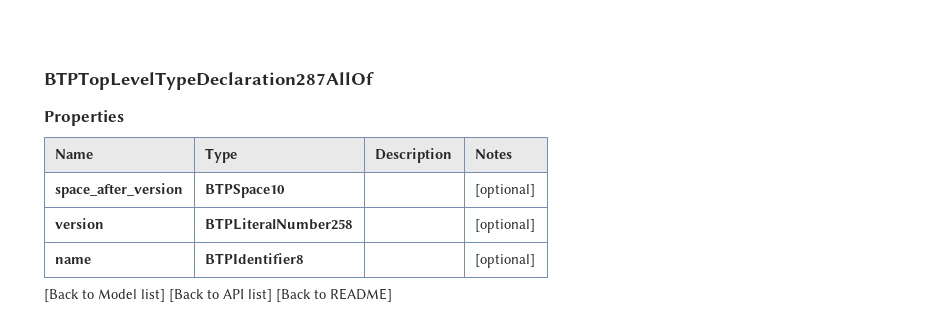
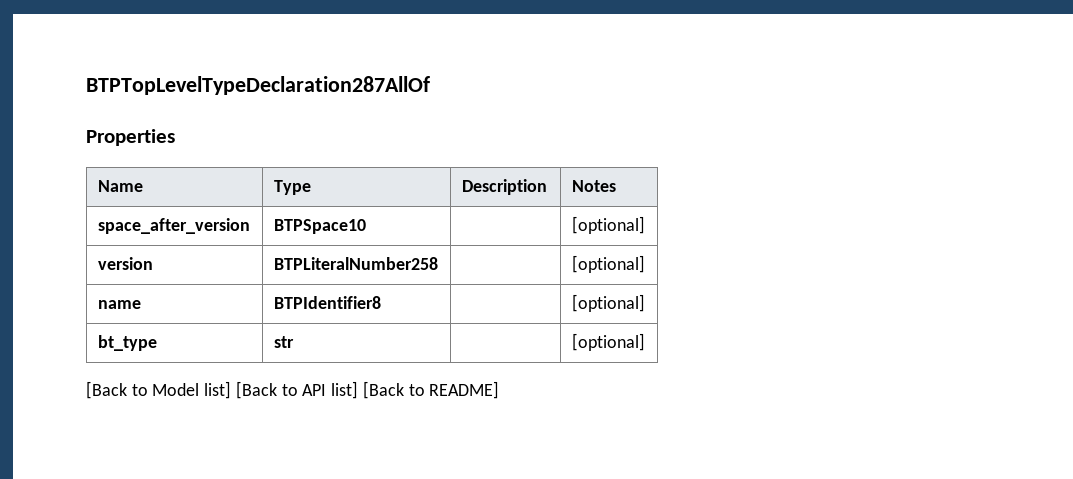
+ bt_type | str | | [optional]

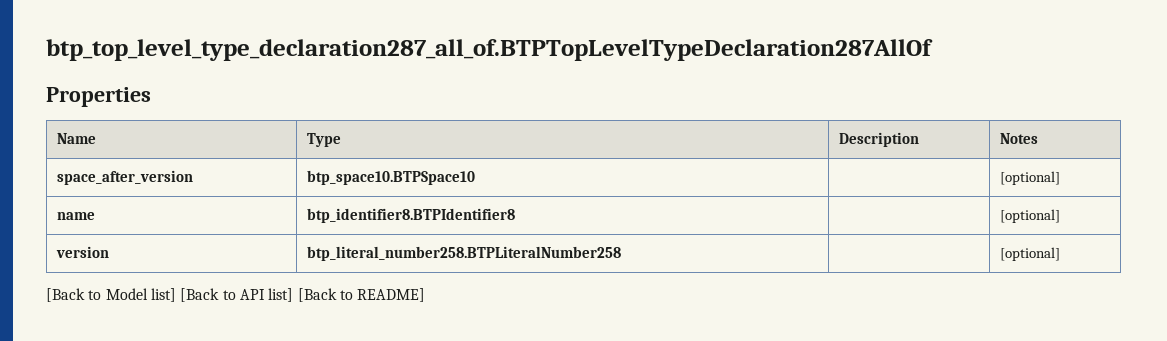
- BTPTopLevelTypeDeclaration287AllOf
+ btp_top_level_type_declaration287_all_of.BTPTopLevelTypeDeclaration287AllOf
- space_after_version | BTPSpace10 | | [optional]
- version | BTPLiteralNumber258 | | [optional]
- name | BTPIdentifier8 | | [optional]
- bt_type | str | | [optional]
+ space_after_version | btp_space10.BTPSpace10 | | [optional]
+ name | btp_identifier8.BTPIdentifier8 | | [optional]
+ version | btp_literal_number258.BTPLiteralNumber258 | | [optional]

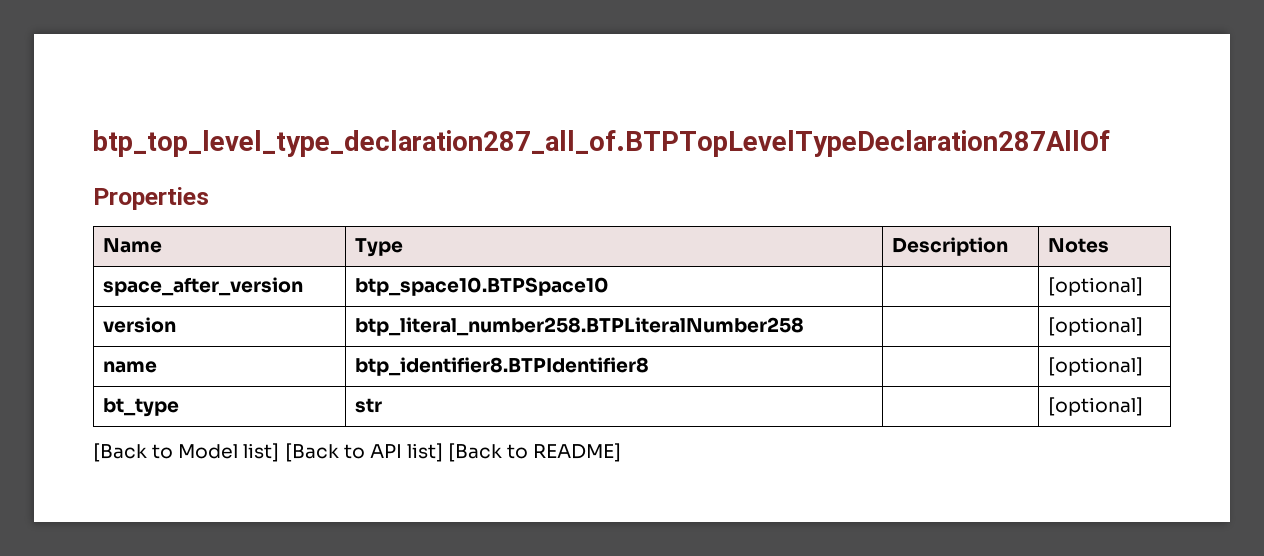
+ version | btp_literal_number258.BTPLiteralNumber258 | | [optional]
- version | btp_literal_number258.BTPLiteralNumber258 | | [optional]
+ bt_type | str | | [optional]

